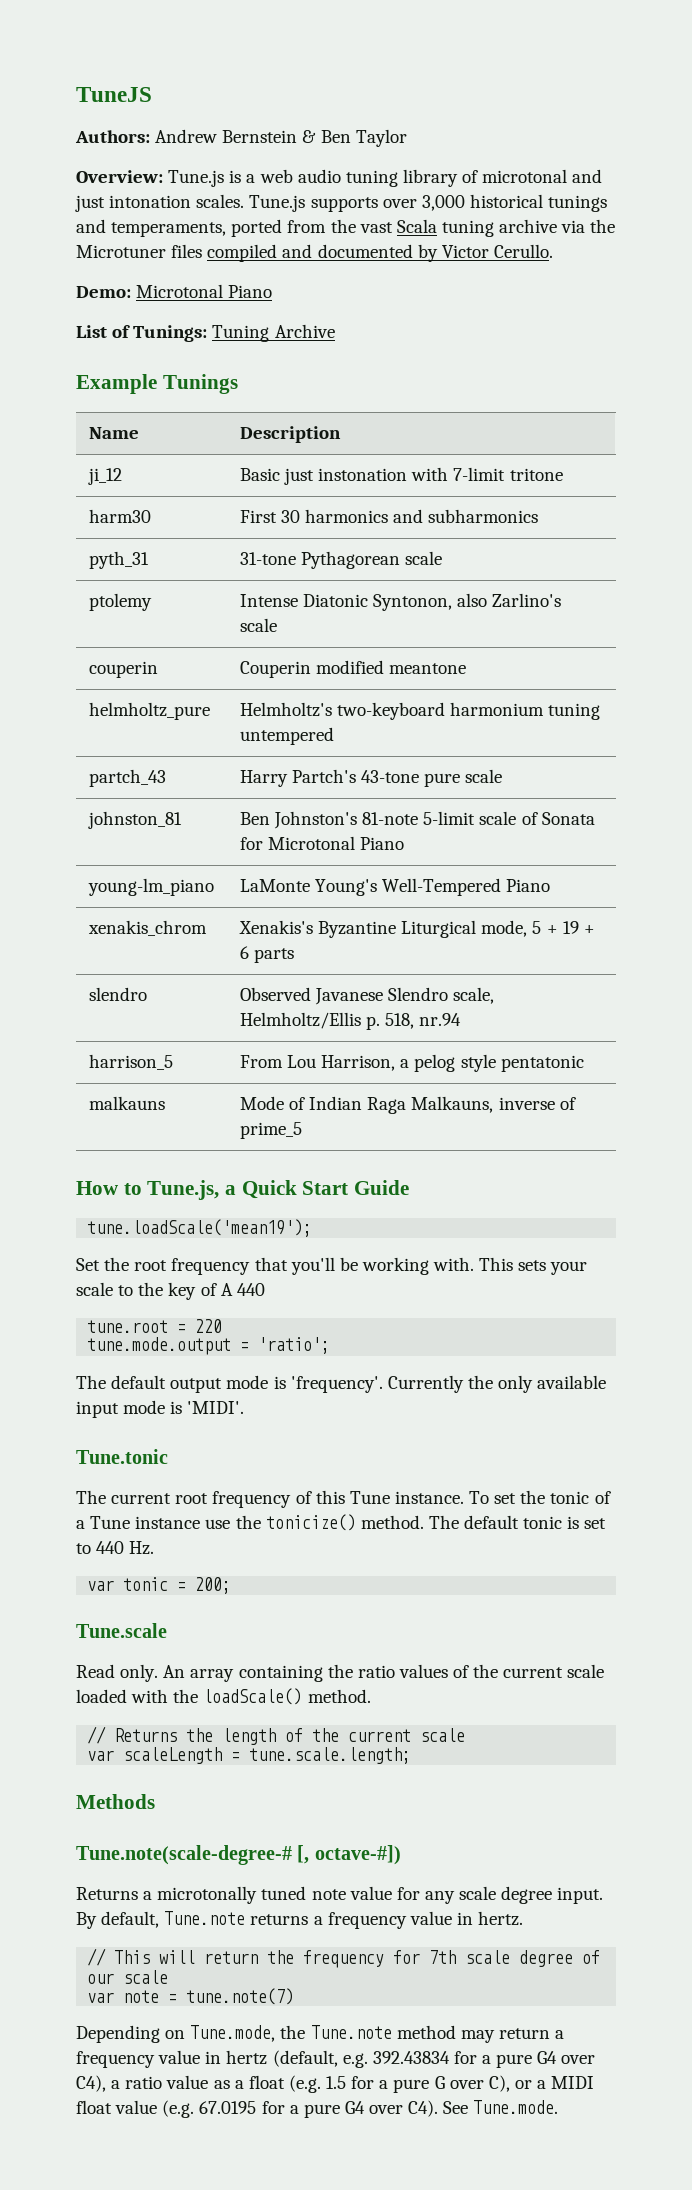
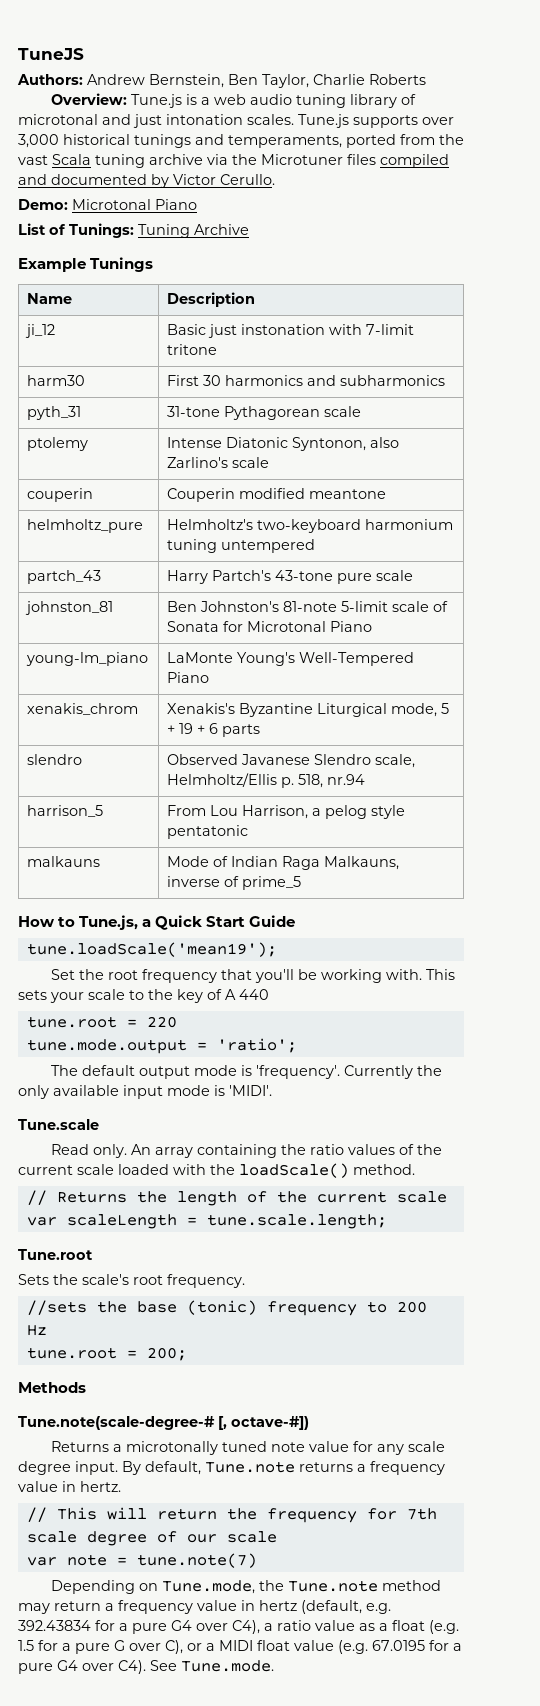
- Authors: Andrew Bernstein & Ben Taylor
+ Authors: Andrew Bernstein, Ben Taylor, Charlie Roberts
- Tune.tonic
- The current root frequency of this Tune instance. To set the tonic of a Tune instance use the tonicize() method. The default tonic is set to 440 Hz.
- var tonic = 200;
+ Tune.root
+ Sets the scale's root frequency.
+ //sets the base (tonic) frequency to 200 Hz
+ tune.root = 200;

